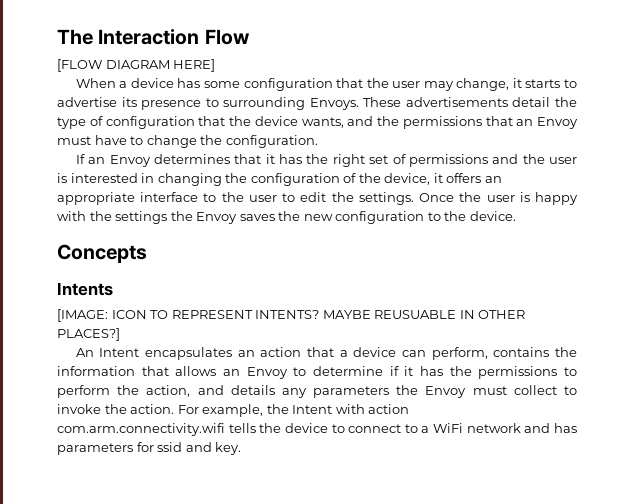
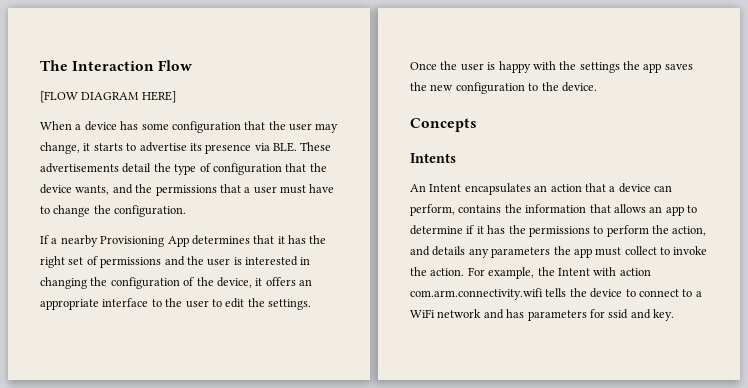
- When a device has some configuration that the user may change, it starts to advertise its presence to surrounding Envoys. These advertisements detail the type of configuration that the device wants, and the permissions that an Envoy must have to change the configuration.
+ When a device has some configuration that the user may change, it starts to advertise its presence via BLE. These advertisements detail the type of configuration that the device wants, and the permissions that a user must have to change the configuration.
- If an Envoy determines that it has the right set of permissions and the user is interested in changing the configuration of the device, it offers an appropriate interface to the user to edit the settings.
+ If a nearby Provisioning App determines that it has the right set of permissions and the user is interested in changing the configuration of the device, it offers an appropriate interface to the user to edit the settings.
- Once the user is happy with the settings the Envoy saves the new configuration to the device.
+ Once the user is happy with the settings the app saves the new configuration to the device.
- [IMAGE: ICON TO REPRESENT INTENTS? MAYBE REUSUABLE IN OTHER PLACES?]
- An Intent encapsulates an action that a device can perform, contains the information that allows an Envoy to determine if it has the permissions to perform the action, and details any parameters the Envoy must collect to invoke the action.
+ An Intent encapsulates an action that a device can perform, contains the information that allows an app to determine if it has the permissions to perform the action, and details any parameters the app must collect to invoke the action.

